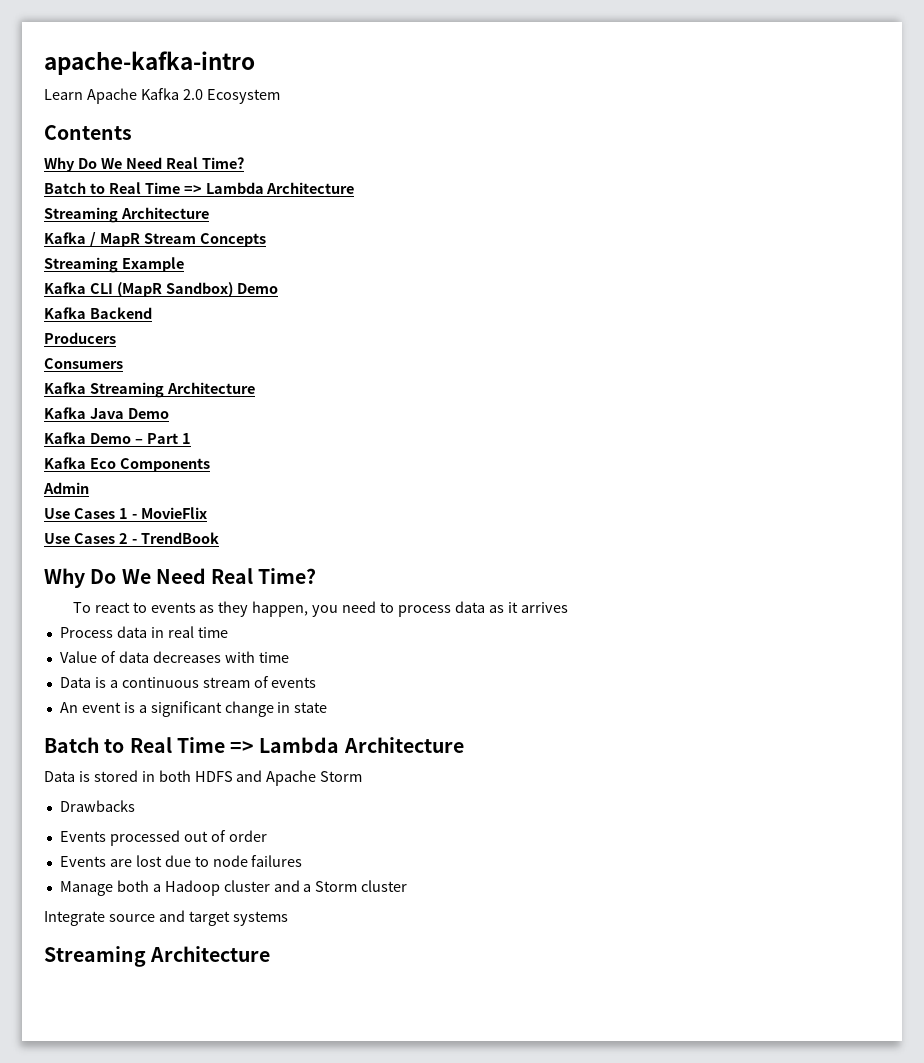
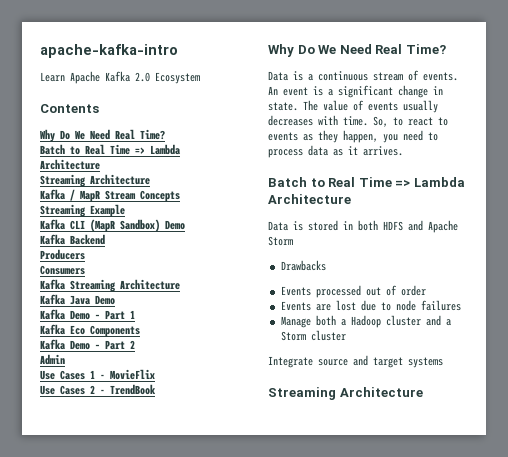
+ Kafka Demo – Part 2
- To react to events as they happen, you need to process data as it arrives
- Process data in real time
- Value of data decreases with time
- Data is a continuous stream of events
- An event is a significant change in state
+ Data is a continuous stream of events. An event is a significant change in state. The value of events usually decreases with time. So, to react to events as they happen, you need to process data as it arrives.

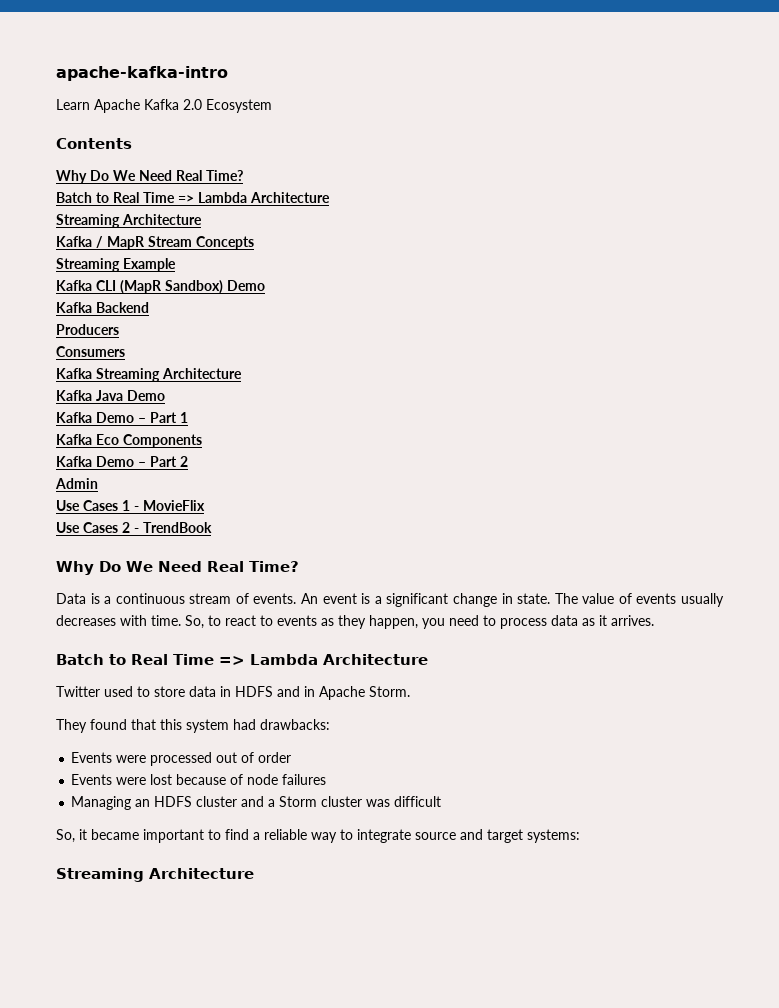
- Data is stored in both HDFS and Apache Storm
- Drawbacks
- Events processed out of order
+ Twitter used to store data in HDFS and in Apache Storm.
+ They found that this system had drawbacks:
+ Events were processed out of order
- Events are lost due to node failures
- Manage both a Hadoop cluster and a Storm cluster
- Integrate source and target systems
+ Events were lost because of node failures
+ Managing an HDFS cluster and a Storm cluster was difficult
+ So, it became important to find a reliable way to integrate source and target systems:

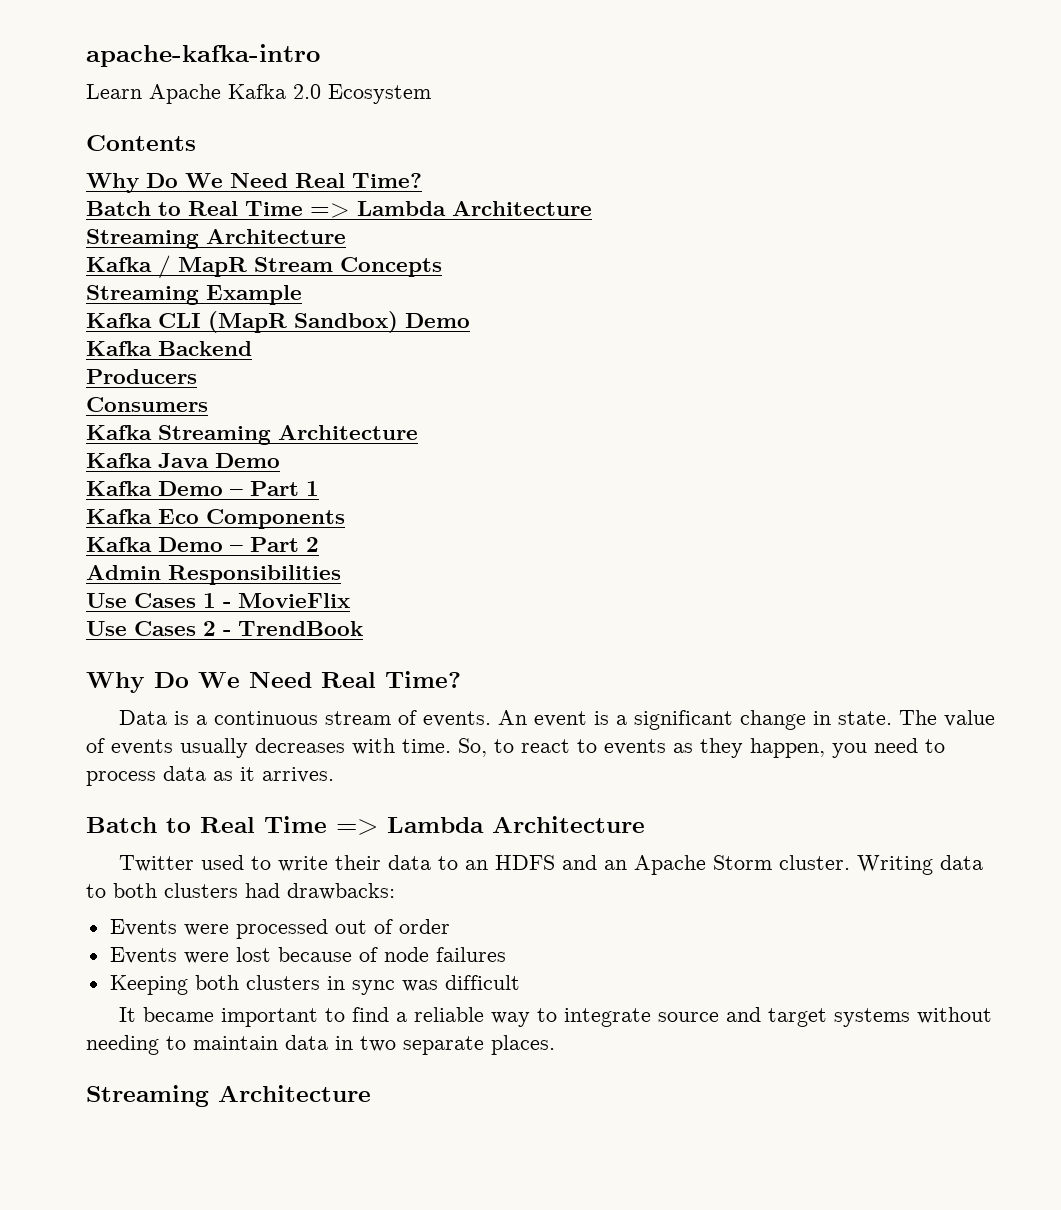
- Admin
+ Admin Responsibilities
- Twitter used to store data in HDFS and in Apache Storm.
- They found that this system had drawbacks:
+ Twitter used to write their data to an HDFS and an Apache Storm cluster. Writing data to both clusters had drawbacks:
- Managing an HDFS cluster and a Storm cluster was difficult
+ Keeping both clusters in sync was difficult
- So, it became important to find a reliable way to integrate source and target systems:
+ It became important to find a reliable way to integrate source and target systems without needing to maintain data in two separate places.

